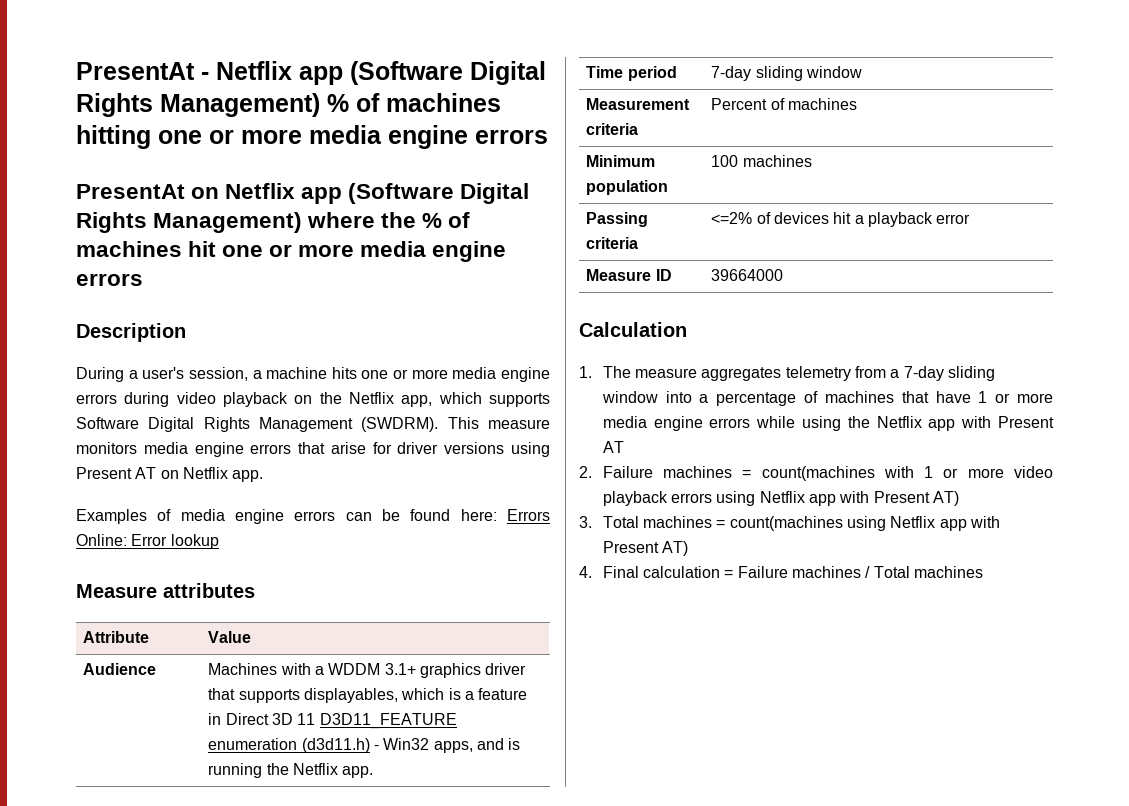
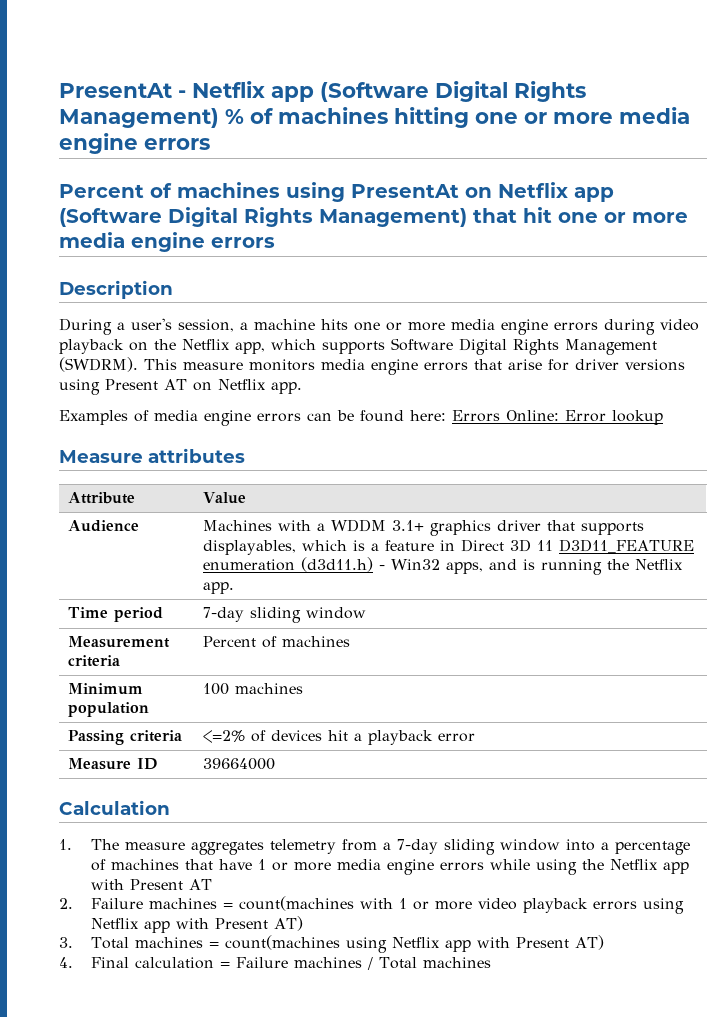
- PresentAt on Netflix app (Software Digital Rights Management) where the % of machines hit one or more media engine errors
+ Percent of machines using PresentAt on Netflix app (Software Digital Rights Management) that hit one or more media engine errors

